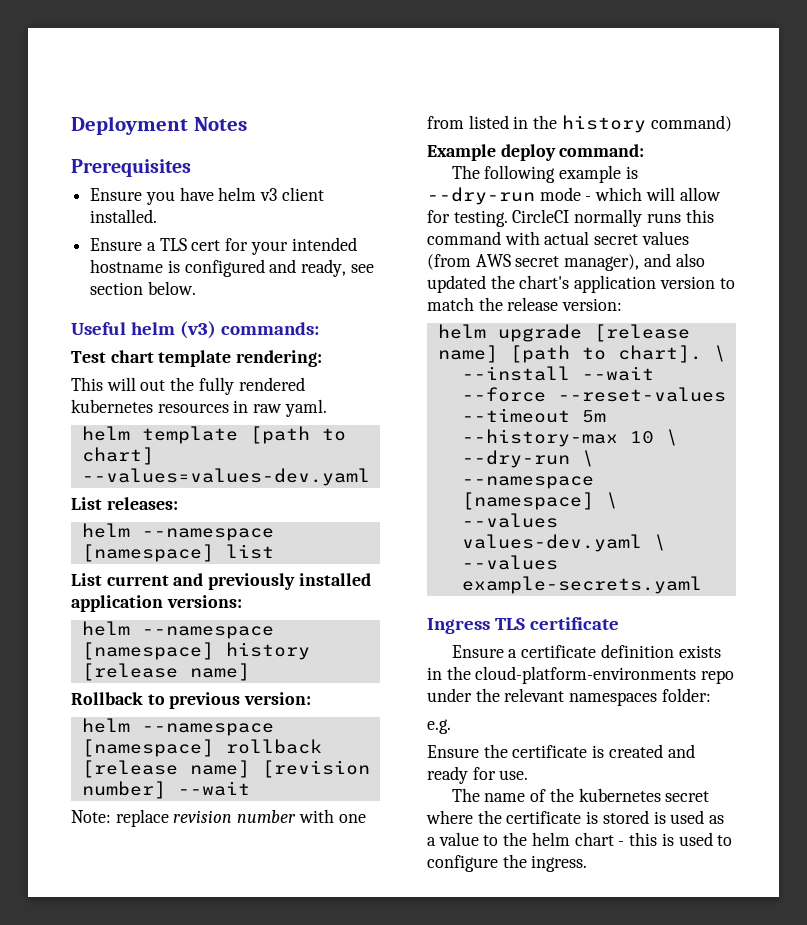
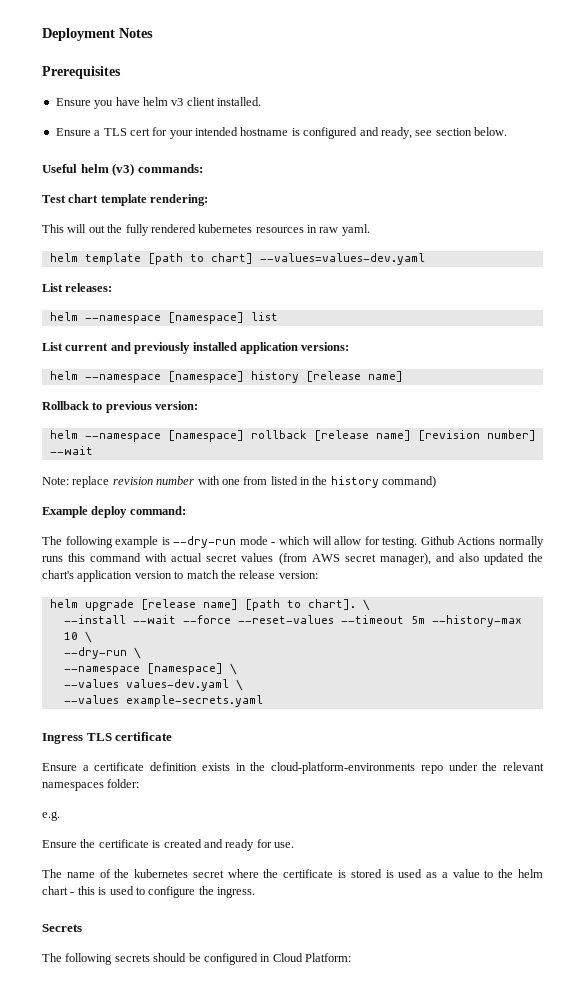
- CircleCI normally runs this command with actual secret values (from AWS secret manager), and also updated the chart's application version to match the release version:
+ Github Actions normally runs this command with actual secret values (from AWS secret manager), and also updated the chart's application version to match the release version:
+ Secrets
+ The following secrets should be configured in Cloud Platform:

